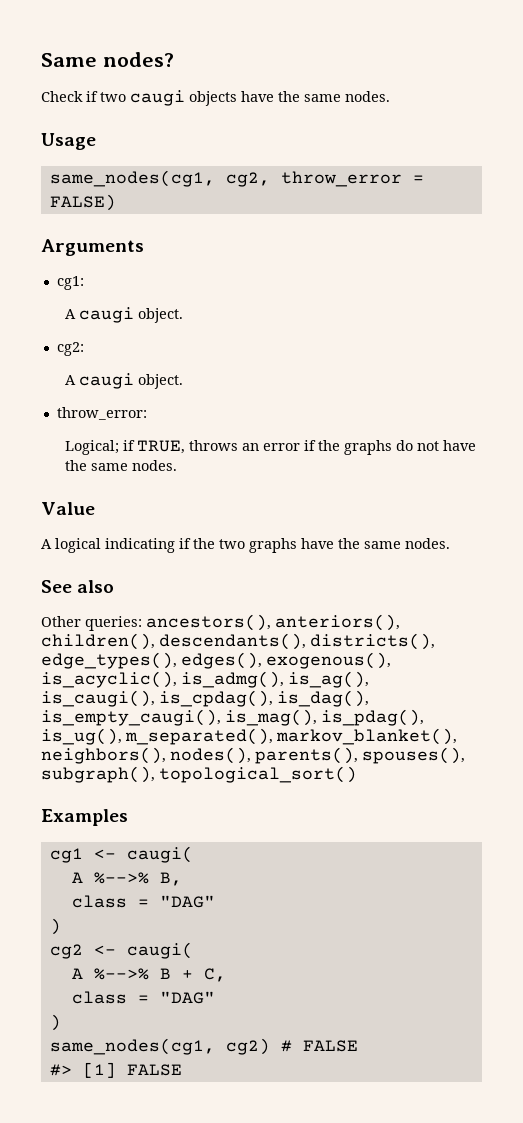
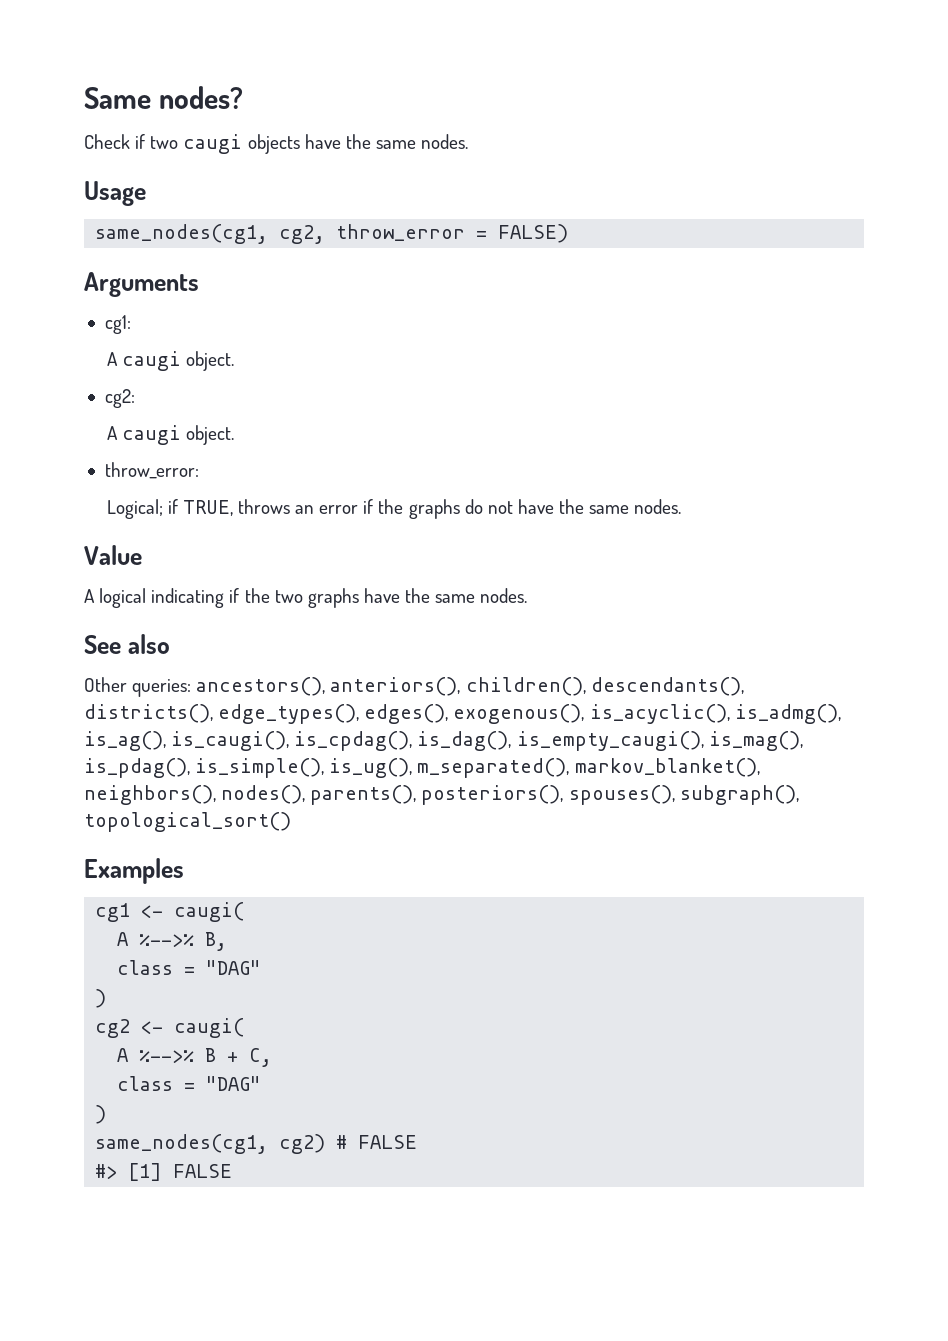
- Other queries: ancestors(), anteriors(), children(), descendants(), districts(), edge_types(), edges(), exogenous(), is_acyclic(), is_admg(), is_ag(), is_caugi(), is_cpdag(), is_dag(), is_empty_caugi(), is_mag(), is_pdag(), is_ug(), m_separated(), markov_blanket(), neighbors(), nodes(), parents(), spouses(), subgraph(), topological_sort()
+ Other queries: ancestors(), anteriors(), children(), descendants(), districts(), edge_types(), edges(), exogenous(), is_acyclic(), is_admg(), is_ag(), is_caugi(), is_cpdag(), is_dag(), is_empty_caugi(), is_mag(), is_pdag(), is_simple(), is_ug(), m_separated(), markov_blanket(), neighbors(), nodes(), parents(), posteriors(), spouses(), subgraph(), topological_sort()

